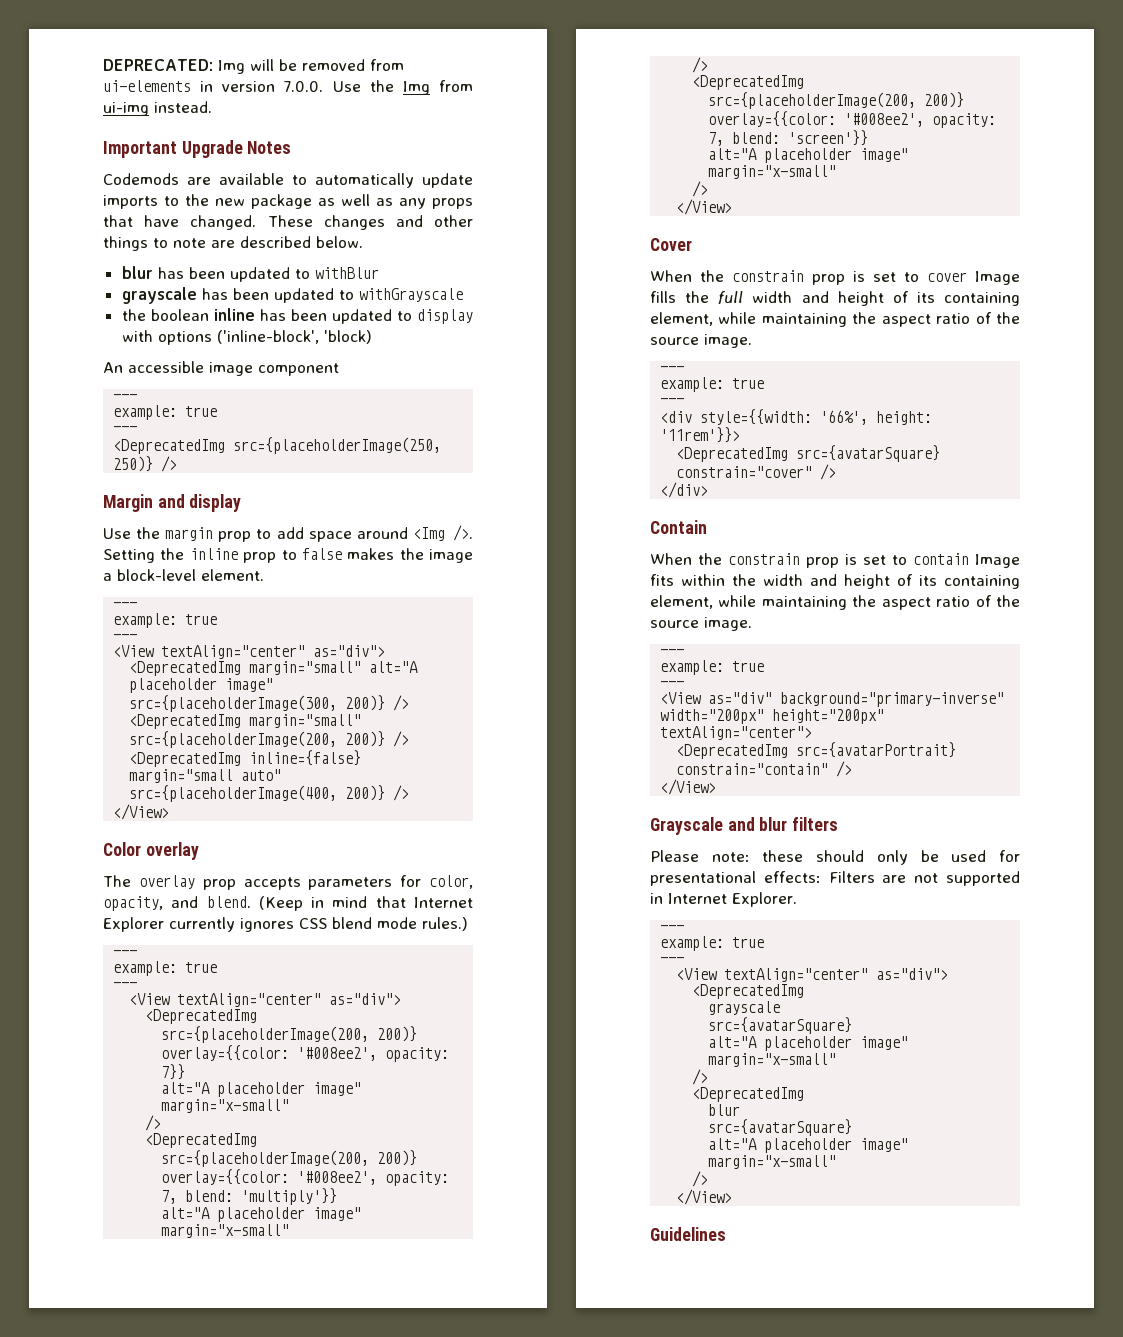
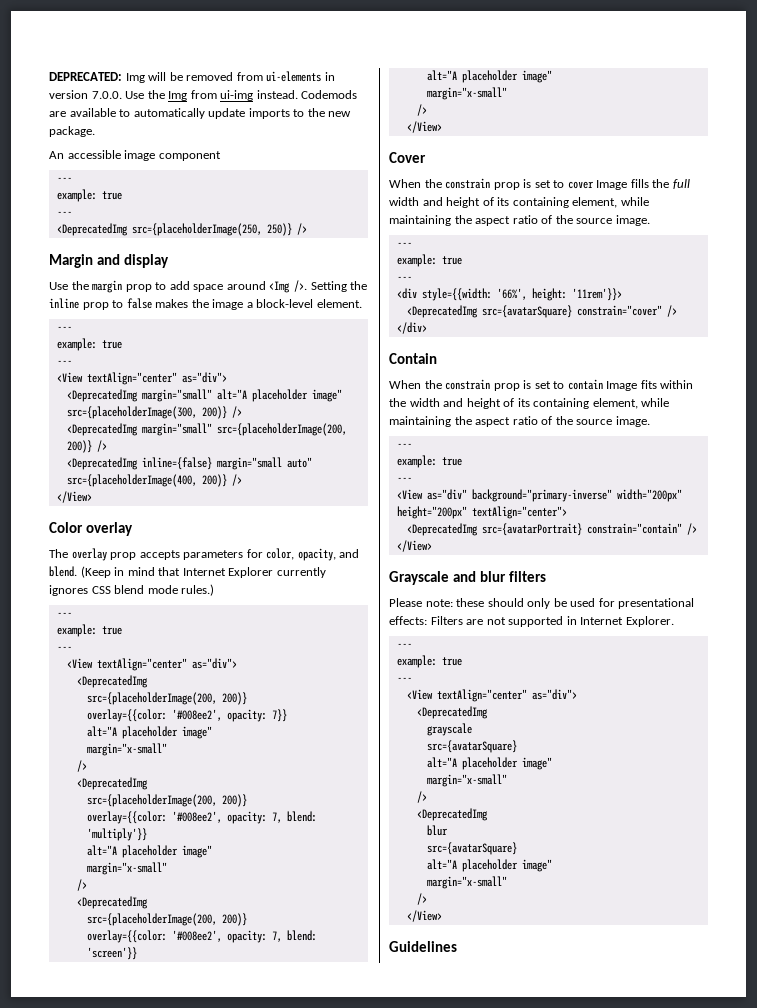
- DEPRECATED: Img will be removed from ui-elements in version 7.0.0. Use the Img from ui-img instead.
- Important Upgrade Notes
- Codemods are available to automatically update imports to the new package as well as any props that have changed. These changes and other things to note are described below.
- blur has been updated to withBlur
- grayscale has been updated to withGrayscale
- the boolean inline has been updated to display with options ('inline-block', 'block)
+ DEPRECATED: Img will be removed from ui-elements in version 7.0.0. Use the Img from ui-img instead. Codemods are available to automatically update imports to the new package.

